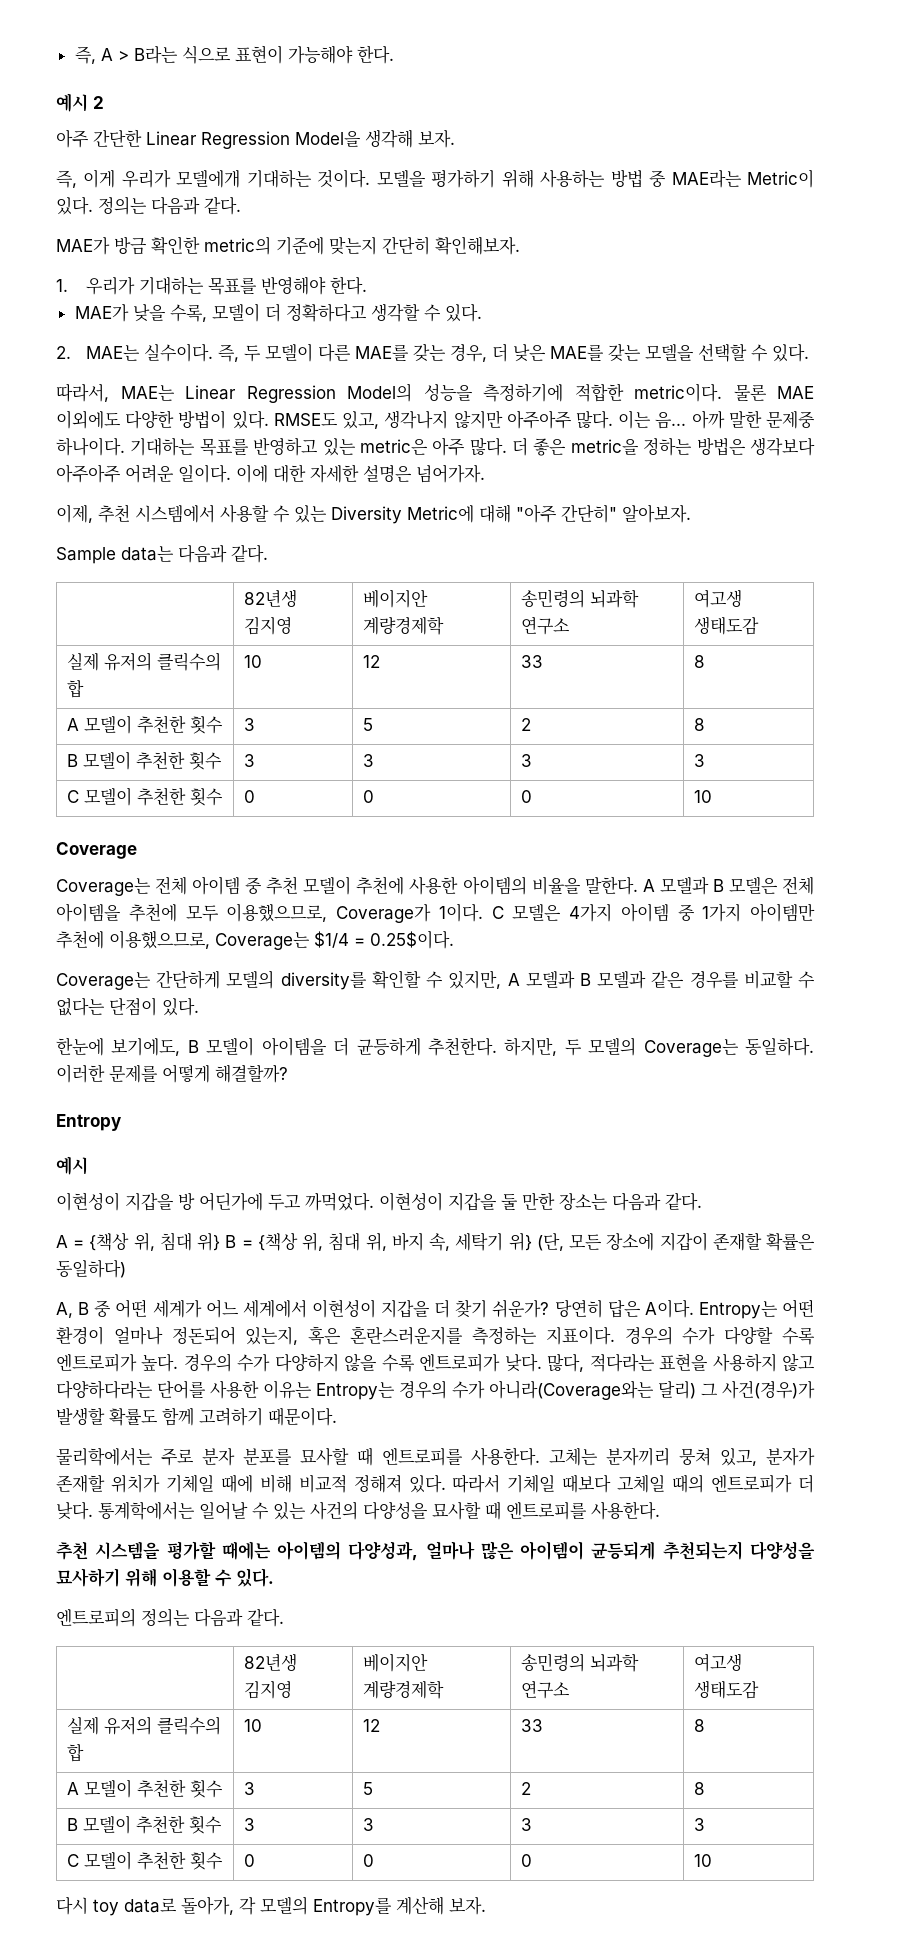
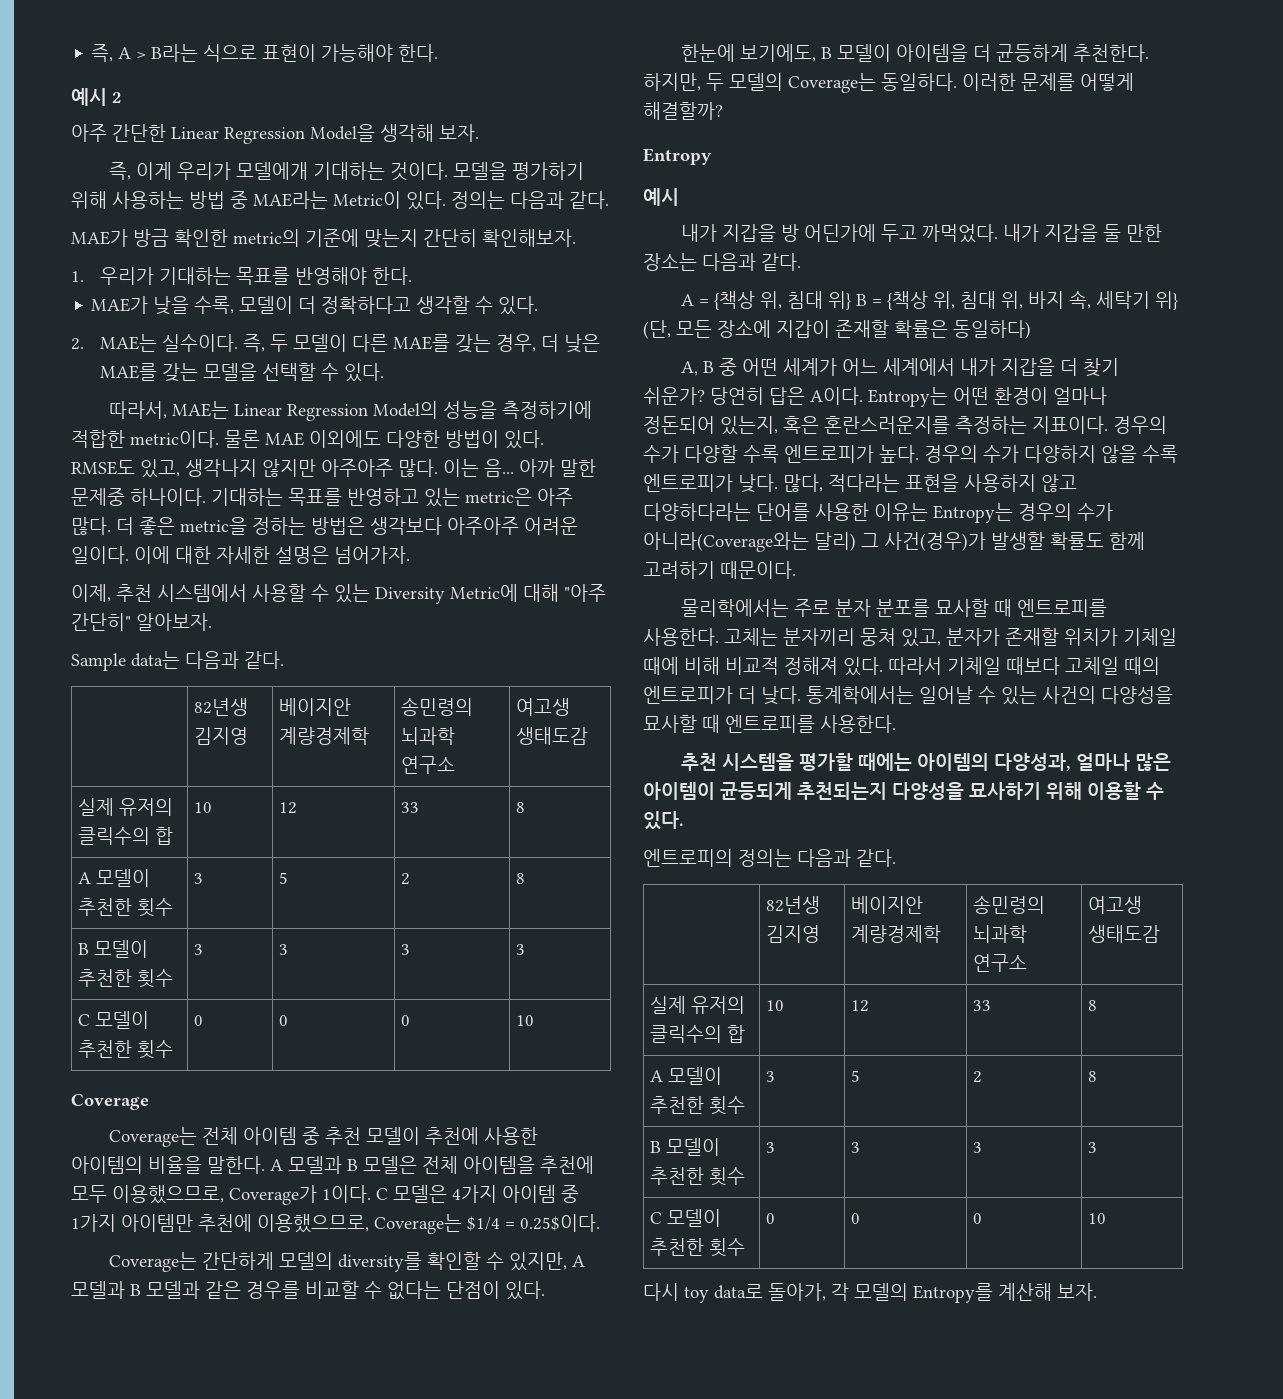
- 이현성이 지갑을 방 어딘가에 두고 까먹었다.
+ 내가 지갑을 방 어딘가에 두고 까먹었다.
- 이현성이 지갑을 둘 만한 장소는 다음과 같다.
+ 내가 지갑을 둘 만한 장소는 다음과 같다.
- A, B 중 어떤 세계가 어느 세계에서 이현성이 지갑을 더 찾기 쉬운가?
+ A, B 중 어떤 세계가 어느 세계에서 내가 지갑을 더 찾기 쉬운가?

